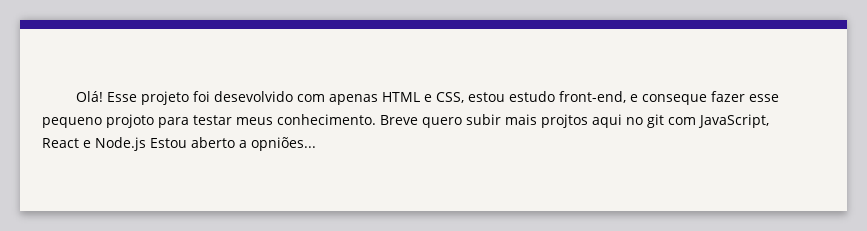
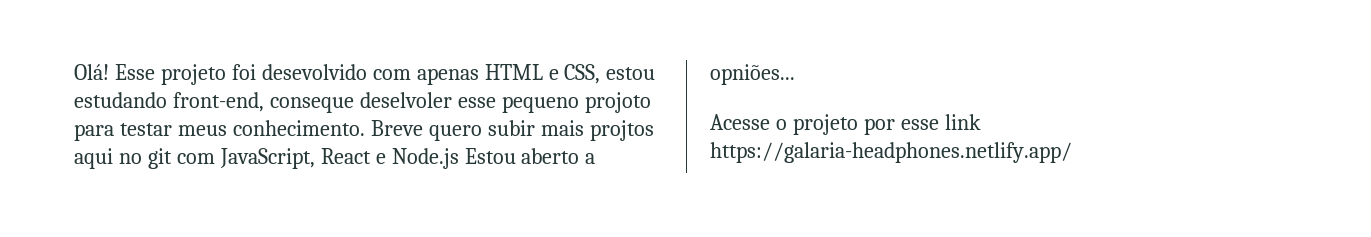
- Esse projeto foi desevolvido com apenas HTML e CSS, estou estudo front-end, e conseque fazer esse pequeno projoto para testar meus conhecimento.
+ Esse projeto foi desevolvido com apenas HTML e CSS, estou estudando front-end, conseque deselvoler esse pequeno projoto para testar meus conhecimento.
+ Acesse o projeto por esse link https://galaria-headphones.netlify.app/

